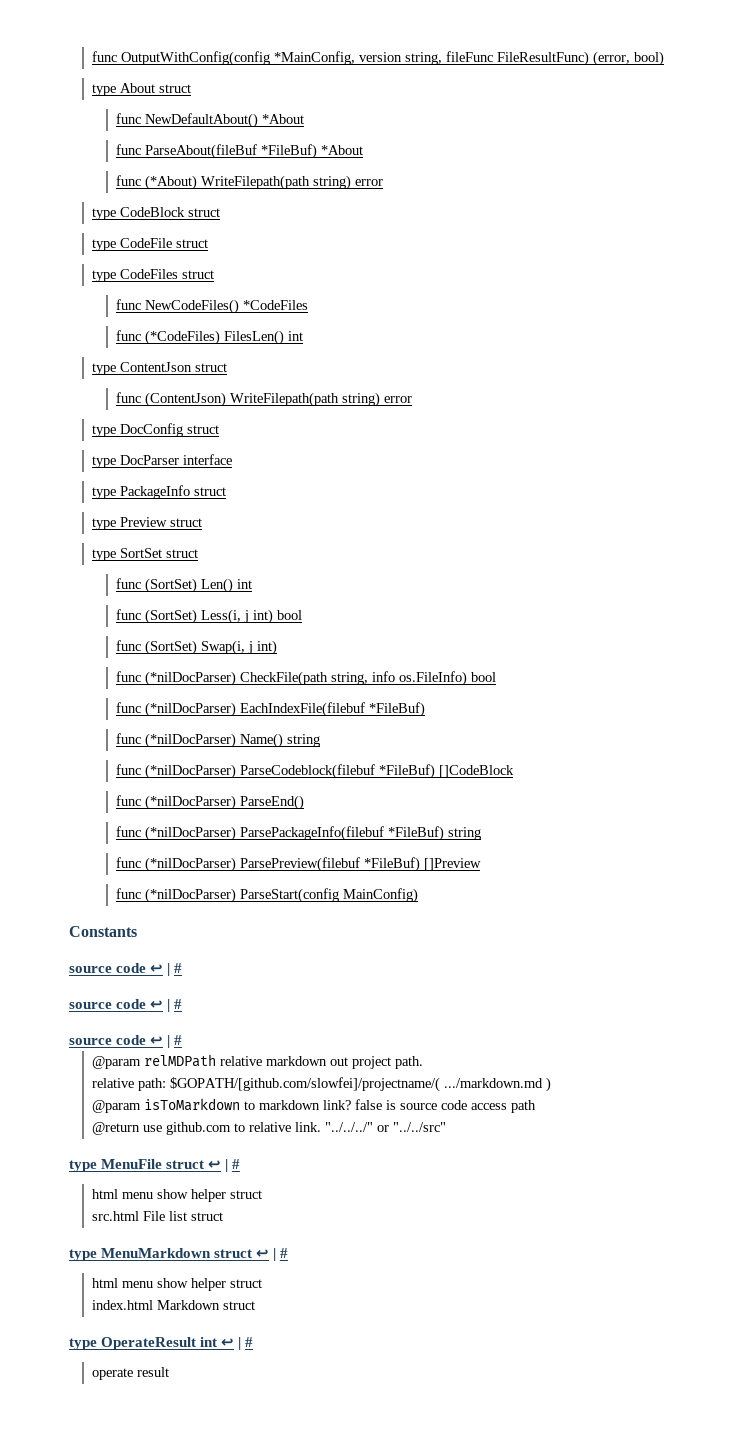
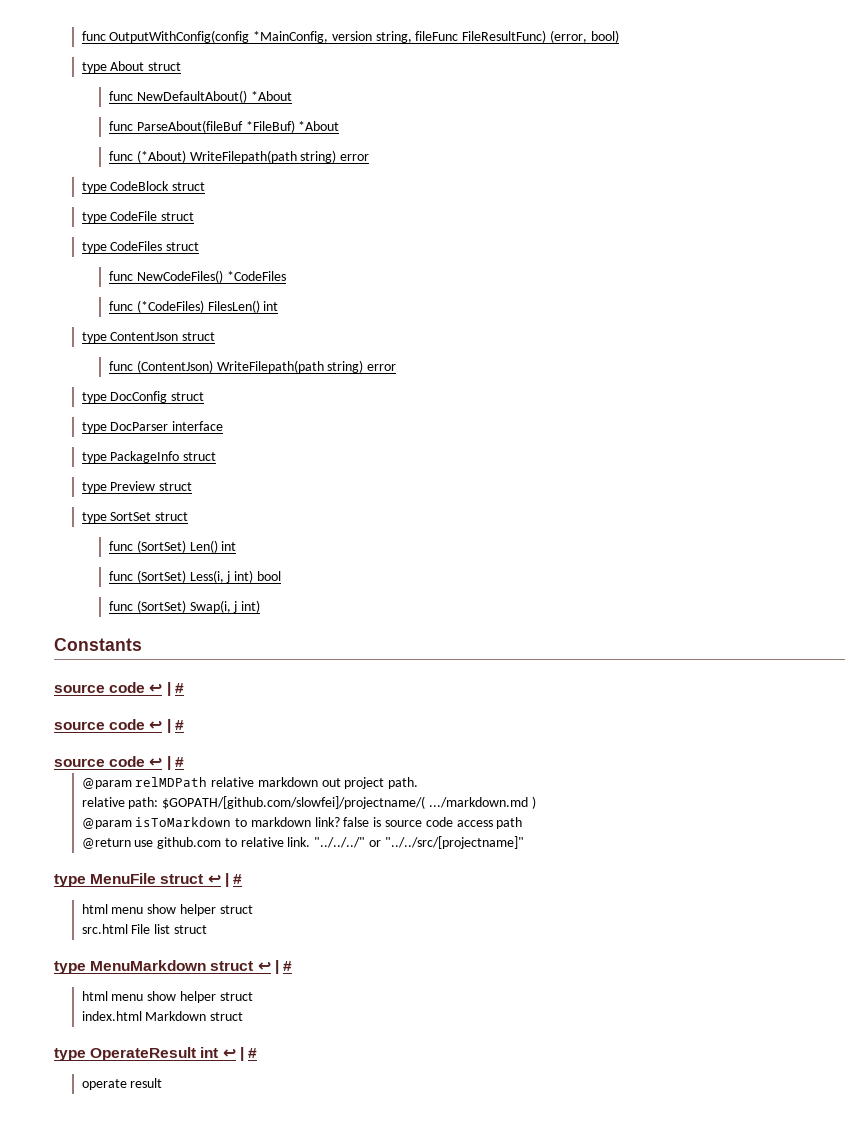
- func (*nilDocParser) CheckFile(path string, info os.FileInfo) bool
- func (*nilDocParser) EachIndexFile(filebuf *FileBuf)
- func (*nilDocParser) Name() string
- func (*nilDocParser) ParseCodeblock(filebuf *FileBuf) []CodeBlock
- func (*nilDocParser) ParseEnd()
- func (*nilDocParser) ParsePackageInfo(filebuf *FileBuf) string
- func (*nilDocParser) ParsePreview(filebuf *FileBuf) []Preview
- func (*nilDocParser) ParseStart(config MainConfig)
- "../../../" or "../../src"
+ "../../../" or "../../src/[projectname]"

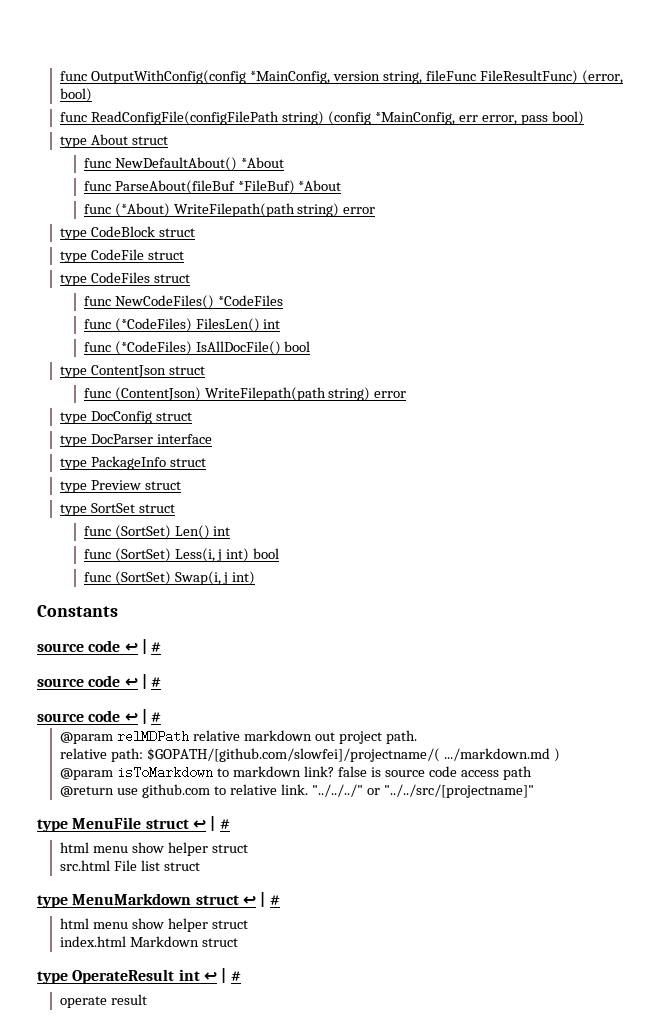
+ func ReadConfigFile(configFilePath string) (config *MainConfig, err error, pass bool)
+ func (*CodeFiles) IsAllDocFile() bool

